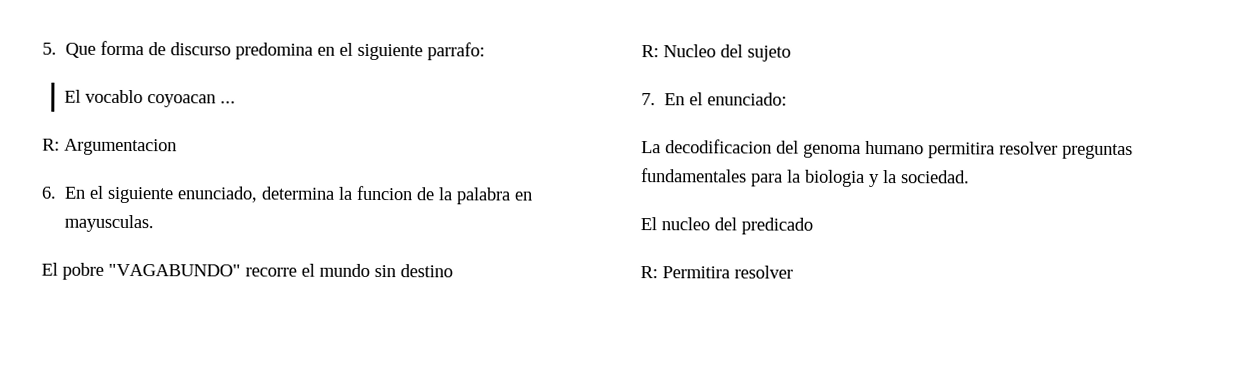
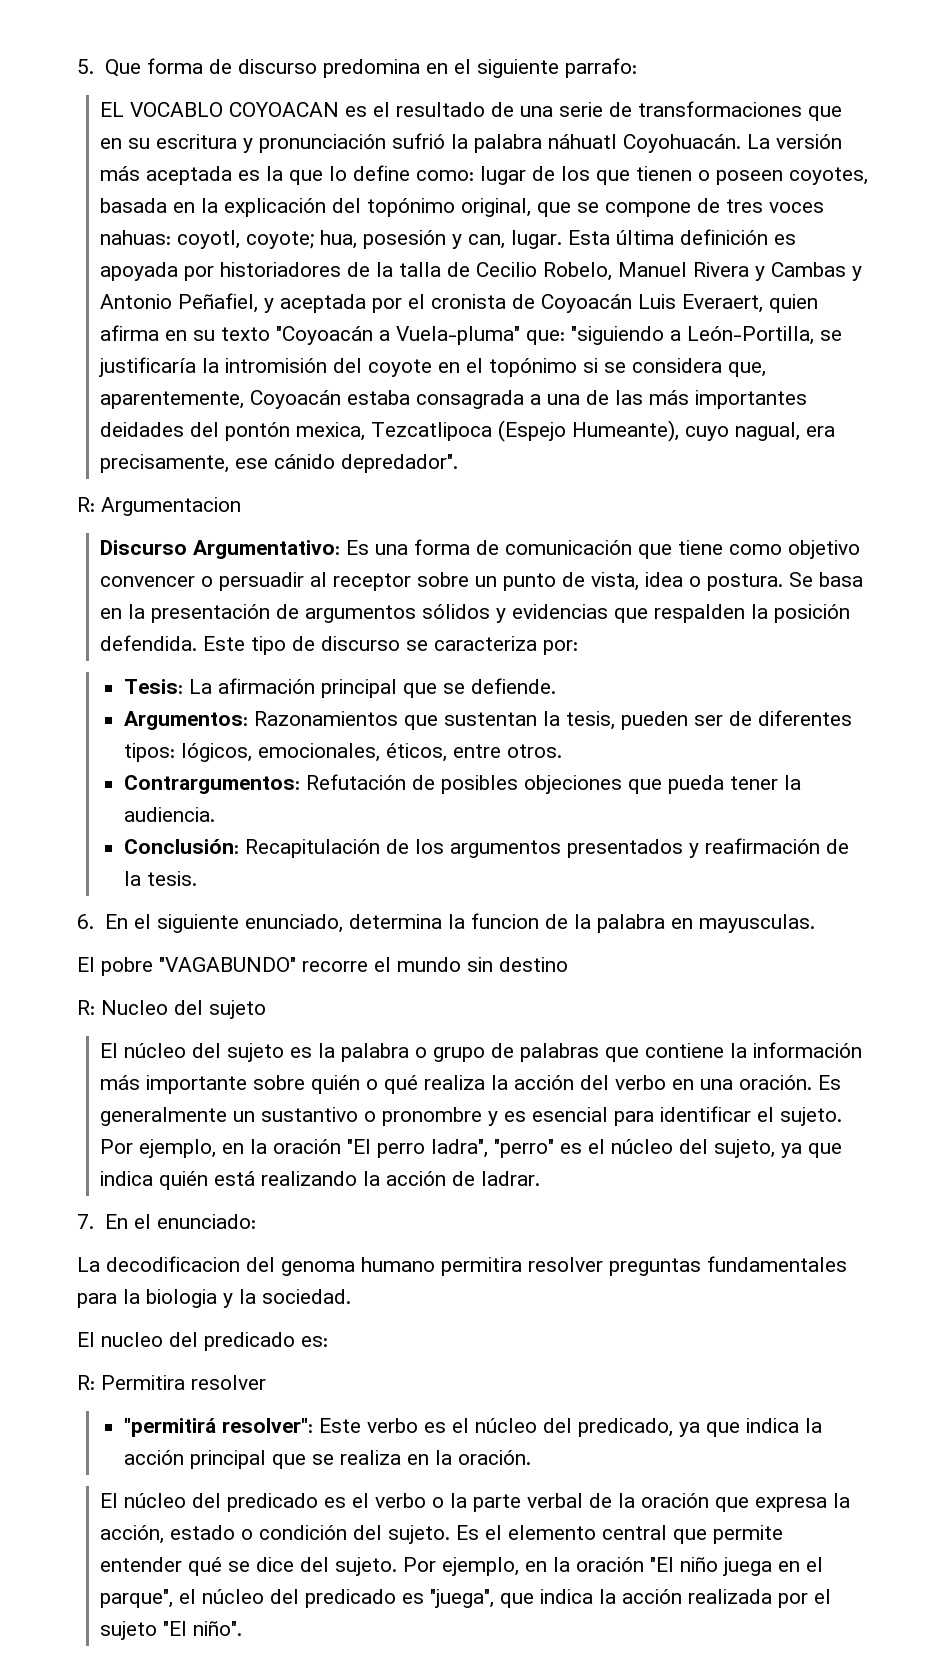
- El vocablo coyoacan ...
+ EL VOCABLO COYOACAN es el resultado de una serie de transformaciones que en su escritura y pronunciación sufrió la palabra náhuatl Coyohuacán. La versión más aceptada es la que lo define como: lugar de los que tienen o poseen coyotes, basada en la explicación del topónimo original, que se compone de tres voces nahuas: coyotl, coyote; hua, posesión y can, lugar. Esta última definición es apoyada por historiadores de la talla de Cecilio Robelo, Manuel Rivera y Cambas y Antonio Peñafiel, y aceptada por el cronista de Coyoacán Luis Everaert, quien afirma en su texto "Coyoacán a Vuela-pluma" que: "siguiendo a León-Portilla, se justificaría la intromisión del coyote en el topónimo si se considera que, aparentemente, Coyoacán estaba consagrada a una de las más importantes deidades del pontón mexica, Tezcatlipoca (Espejo Humeante), cuyo nagual, era precisamente, ese cánido depredador".
  R: Argumentacion
+ Discurso Argumentativo: Es una forma de comunicación que tiene como objetivo convencer o persuadir al receptor sobre un punto de vista, idea o postura. Se basa en la presentación de argumentos sólidos y evidencias que respalden la posición defendida. Este tipo de discurso se caracteriza por:
+ Tesis: La afirmación principal que se defiende.
+ Argumentos: Razonamientos que sustentan la tesis, pueden ser de diferentes tipos: lógicos, emocionales, éticos, entre otros.
+ Contrargumentos: Refutación de posibles objeciones que pueda tener la audiencia.
+ Conclusión: Recapitulación de los argumentos presentados y reafirmación de la tesis.
+ El núcleo del sujeto es la palabra o grupo de palabras que contiene la información más importante sobre quién o qué realiza la acción del verbo en una oración. Es generalmente un sustantivo o pronombre y es esencial para identificar el sujeto. Por ejemplo, en la oración "El perro ladra", "perro" es el núcleo del sujeto, ya que indica quién está realizando la acción de ladrar.
- El nucleo del predicado
+ El nucleo del predicado es:
+ "permitirá resolver": Este verbo es el núcleo del predicado, ya que indica la acción principal que se realiza en la oración.
+ El núcleo del predicado es el verbo o la parte verbal de la oración que expresa la acción, estado o condición del sujeto. Es el elemento central que permite entender qué se dice del sujeto. Por ejemplo, en la oración "El niño juega en el parque", el núcleo del predicado es "juega", que indica la acción realizada por el sujeto "El niño".

